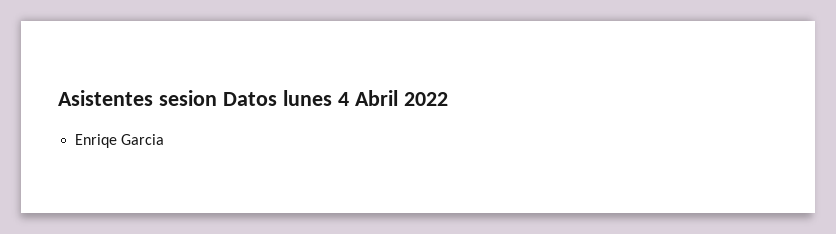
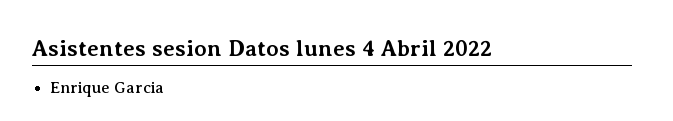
- Enriqe Garcia
+ Enrique Garcia

